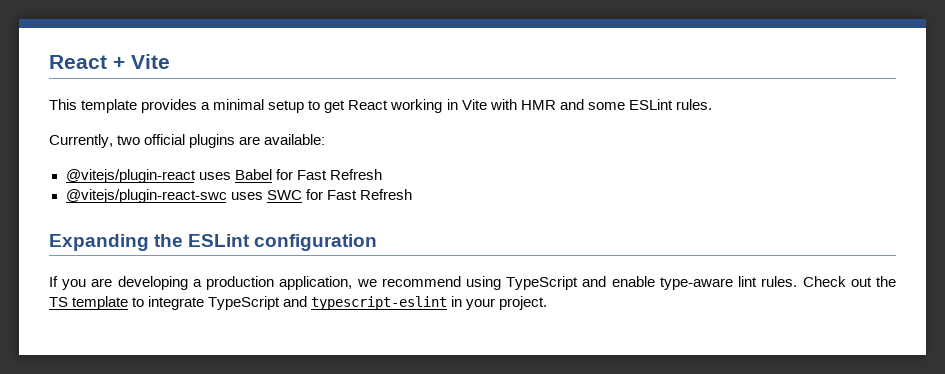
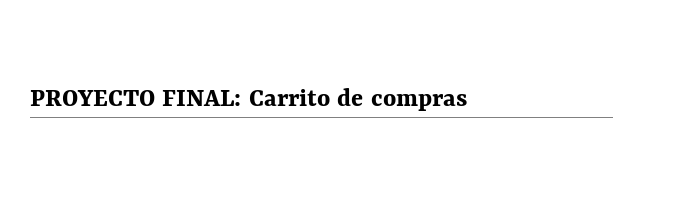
- React + Vite
- This template provides a minimal setup to get React working in Vite with HMR and some ESLint rules.
- Currently, two official plugins are available:
- @vitejs/plugin-react uses Babel for Fast Refresh
- @vitejs/plugin-react-swc uses SWC for Fast Refresh
- Expanding the ESLint configuration
- If you are developing a production application, we recommend using TypeScript and enable type-aware lint rules. Check out the TS template to integrate TypeScript and typescript-eslint in your project.
+ PROYECTO FINAL: Carrito de compras

